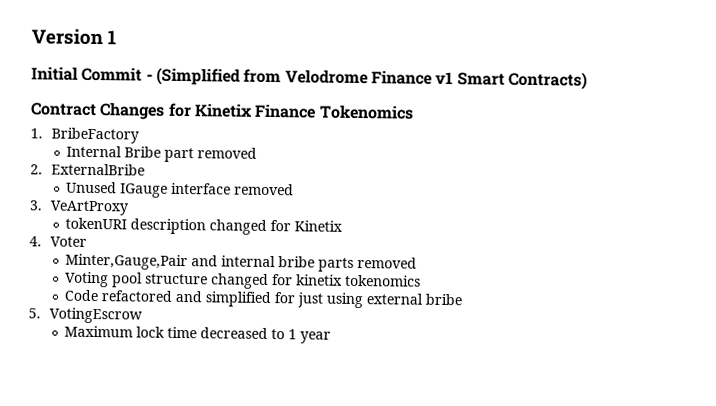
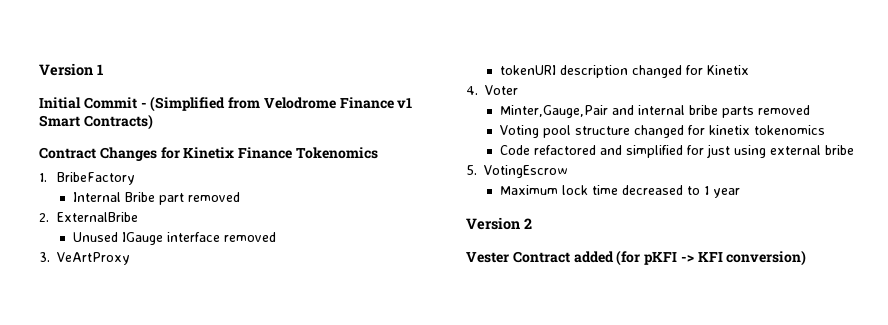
+ Version 2
+ Vester Contract added (for pKFI -> KFI conversion)

